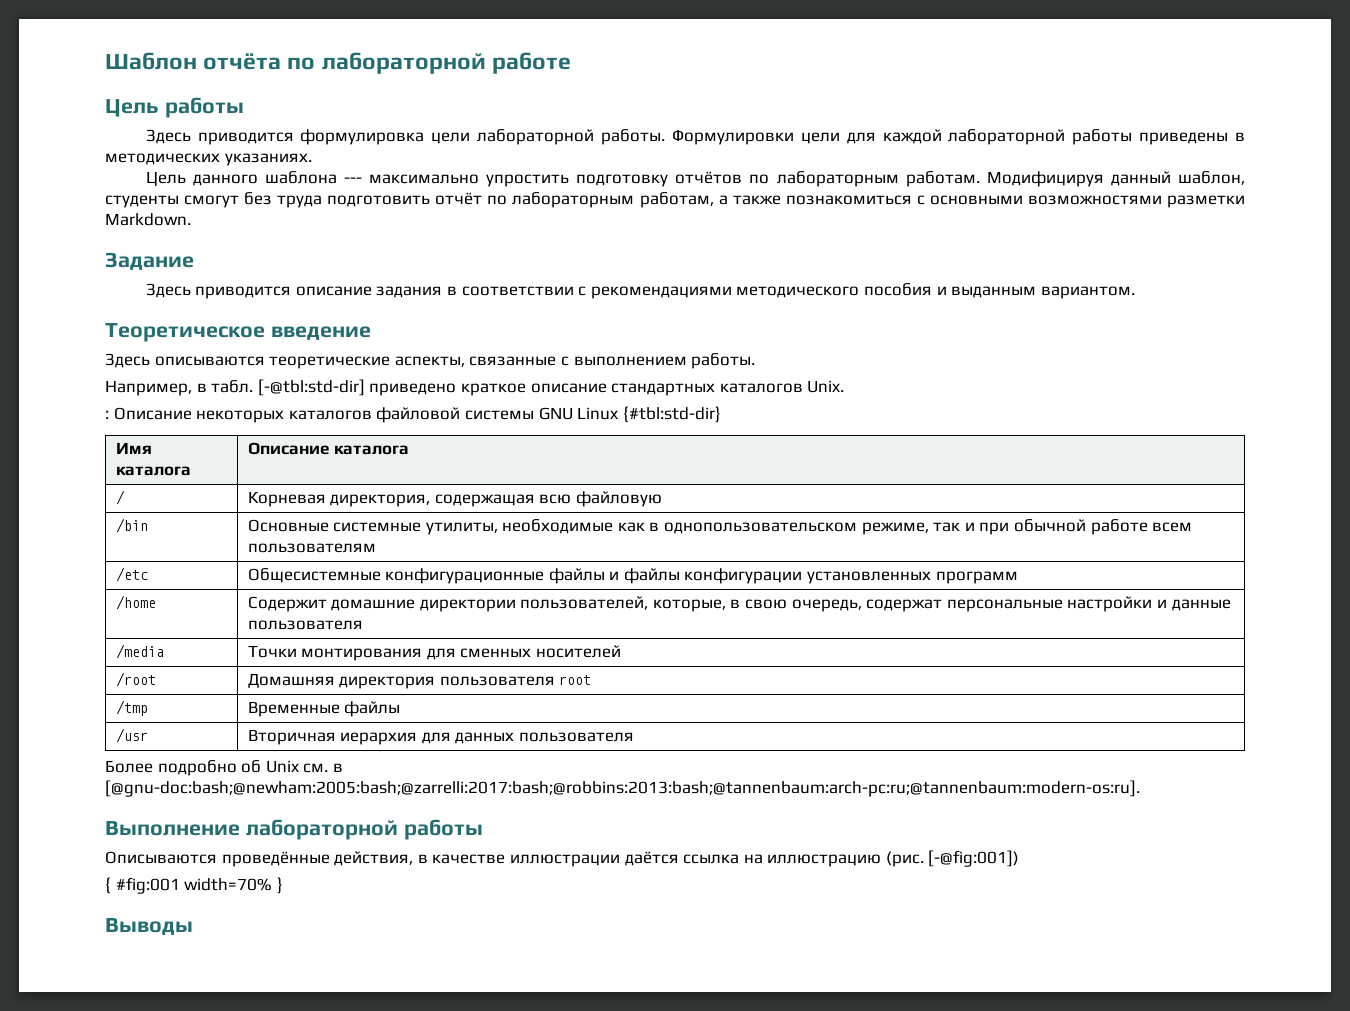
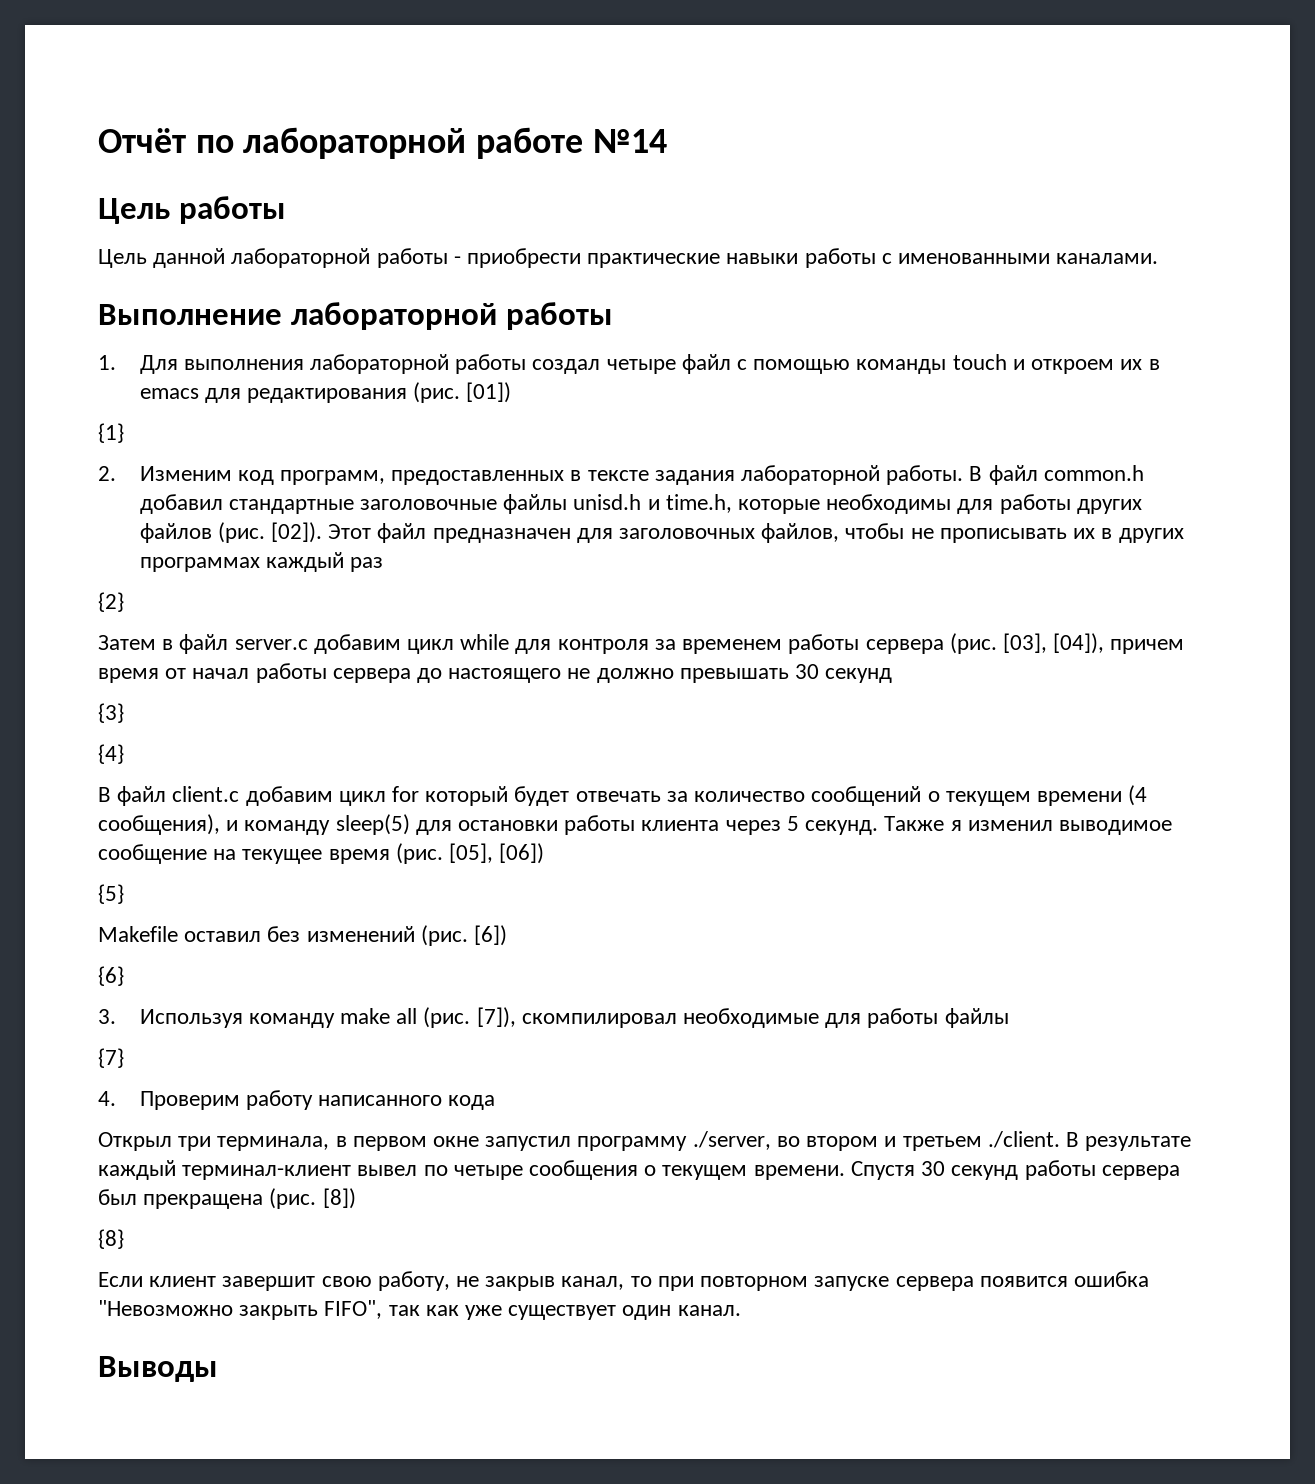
- Шаблон отчёта по лабораторной работе
+ Отчёт по лабораторной работе №14
- Здесь приводится формулировка цели лабораторной работы. Формулировки цели для каждой лабораторной работы приведены в методических указаниях.
- Цель данного шаблона --- максимально упростить подготовку отчётов по лабораторным работам. Модифицируя данный шаблон, студенты смогут без труда подготовить отчёт по лабораторным работам, а также познакомиться с основными возможностями разметки Markdown.
- Задание
- Здесь приводится описание задания в соответствии с рекомендациями методического пособия и выданным вариантом.
- Теоретическое введение
- Здесь описываются теоретические аспекты, связанные с выполнением работы.
- Например, в табл. [-@tbl:std-dir] приведено краткое описание стандартных каталогов Unix.
- : Описание некоторых каталогов файловой системы GNU Linux {#tbl:std-dir}
- Имя каталога | Описание каталога
- / | Корневая директория, содержащая всю файловую
- /bin | Основные системные утилиты, необходимые как в однопользовательском режиме, так и при обычной работе всем пользователям
- /etc | Общесистемные конфигурационные файлы и файлы конфигурации установленных программ
- /home | Содержит домашние директории пользователей, которые, в свою очередь, содержат персональные настройки и данные пользователя
- /media | Точки монтирования для сменных носителей
- /root | Домашняя директория пользователя root
- /tmp | Временные файлы
- /usr | Вторичная иерархия для данных пользователя
- Более подробно об Unix см. в [@gnu-doc:bash;@newham:2005:bash;@zarrelli:2017:bash;@robbins:2013:bash;@tannenbaum:arch-pc:ru;@tannenbaum:modern-os:ru].
+ Цель данной лабораторной работы - приобрести практические навыки работы с именованными каналами.
  Выполнение лабораторной работы
- Описываются проведённые действия, в качестве иллюстрации даётся ссылка на иллюстрацию (рис. [-@fig:001])
- { #fig:001 width=70% }
+ 1. Для выполнения лабораторной работы создал четыре файл с помощью команды touch и откроем их в emacs для редактирования (рис. [01])
+ {1}
+ 2. Изменим код программ, предоставленных в тексте задания лабораторной работы. В файл common.h добавил стандартные заголовочные файлы unisd.h и time.h, которые необходимы для работы других файлов (рис. [02]). Этот файл предназначен для заголовочных файлов, чтобы не прописывать их в других программах каждый раз
+ {2}
+ Затем в файл server.c добавим цикл while для контроля за временем работы сервера (рис. [03], [04]), причем время от начал работы сервера до настоящего не должно превышать 30 секунд
+ {3}
+ {4}
+ В файл client.c добавим цикл for который будет отвечать за количество сообщений о текущем времени (4 сообщения), и команду sleep(5) для остановки работы клиента через 5 секунд. Также я изменил выводимое сообщение на текущее время (рис. [05], [06])
+ {5}
+ Makefile оставил без изменений (рис. [6])
+ {6}
+ 3. Используя команду make all (рис. [7]), скомпилировал необходимые для работы файлы
+ {7}
+ 4. Проверим работу написанного кода
+ Открыл три терминала, в первом окне запустил программу ./server, во втором и третьем ./client. В результате каждый терминал-клиент вывел по четыре сообщения о текущем времени. Спустя 30 секунд работы сервера был прекращена (рис. [8])
+ {8}
+ Если клиент завершит свою работу, не закрыв канал, то при повторном запуске сервера появится ошибка "Невозможно закрыть FIFO", так как уже существует один канал.

